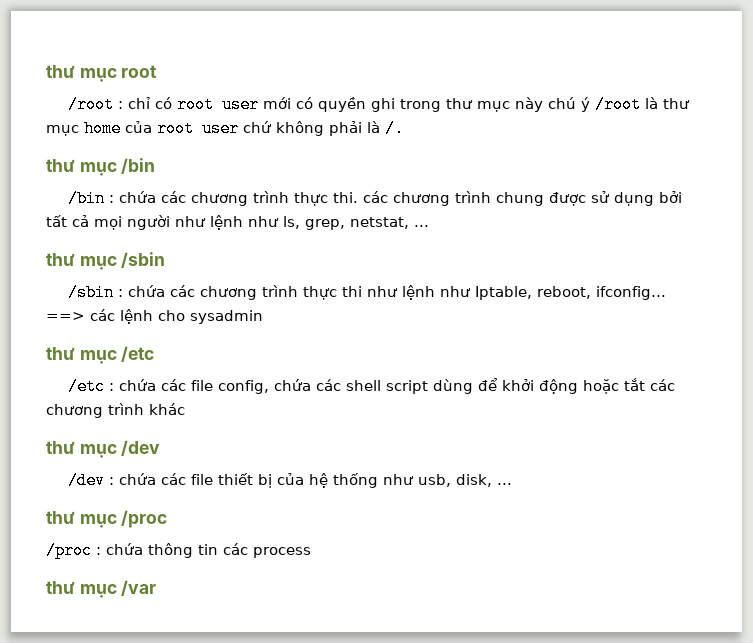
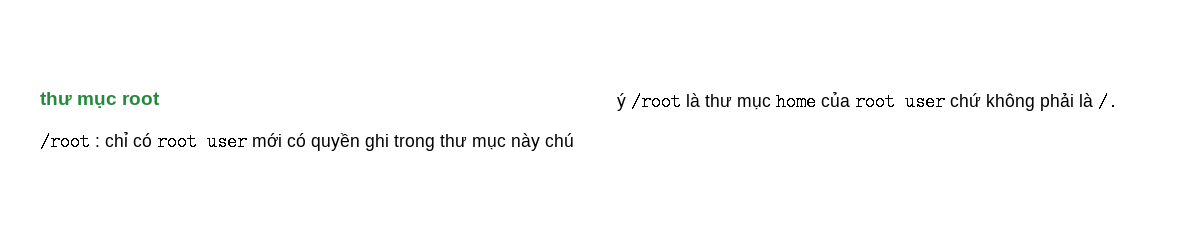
- thư mục /bin
- /bin : chứa các chương trình thực thi. các chương trình chung được sử dụng bởi tất cả mọi người như lệnh như ls, grep, netstat, ...
- thư mục /sbin
- /sbin : chứa các chương trình thực thi như lệnh như Iptable, reboot, ifconfig... ==> các lệnh cho sysadmin
- thư mục /etc
- /etc : chứa các file config, chứa các shell script dùng để khởi động hoặc tắt các chương trình khác
- thư mục /dev
- /dev : chứa các file thiết bị của hệ thống như usb, disk, ...
- thư mục /proc
- /proc : chứa thông tin các process
- thư mục /var

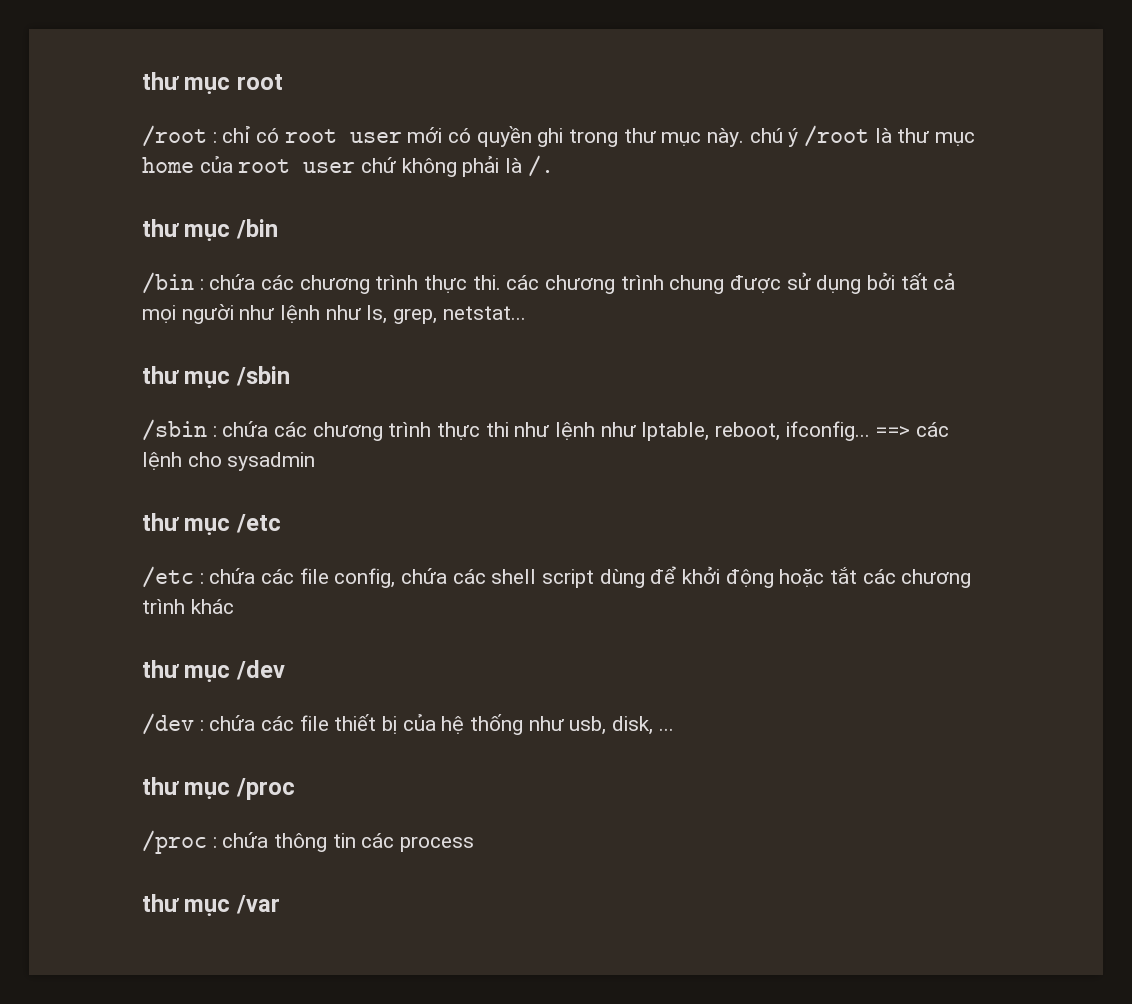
- /root : chỉ có root user mới có quyền ghi trong thư mục này chú ý /root là thư mục home của root user chứ không phải là /.
+ /root : chỉ có root user mới có quyền ghi trong thư mục này. chú ý /root là thư mục home của root user chứ không phải là /.
+ thư mục /bin
+ /bin : chứa các chương trình thực thi. các chương trình chung được sử dụng bởi tất cả mọi người như lệnh như ls, grep, netstat...
+ thư mục /sbin
+ /sbin : chứa các chương trình thực thi như lệnh như Iptable, reboot, ifconfig... ==> các lệnh cho sysadmin
+ thư mục /etc
+ /etc : chứa các file config, chứa các shell script dùng để khởi động hoặc tắt các chương trình khác
+ thư mục /dev
+ /dev : chứa các file thiết bị của hệ thống như usb, disk, ...
+ thư mục /proc
+ /proc : chứa thông tin các process
+ thư mục /var

